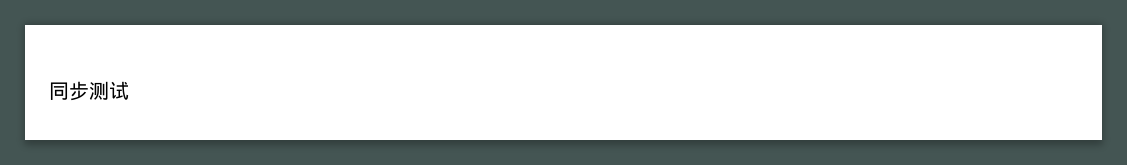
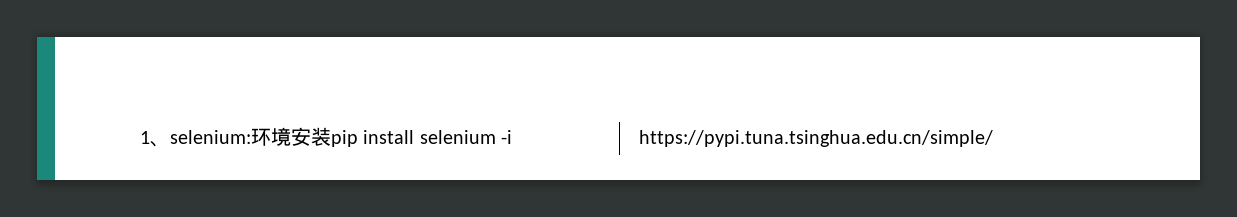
- 同步测试
+ 1、selenium:环境安装pip install selenium -i https://pypi.tuna.tsinghua.edu.cn/simple/

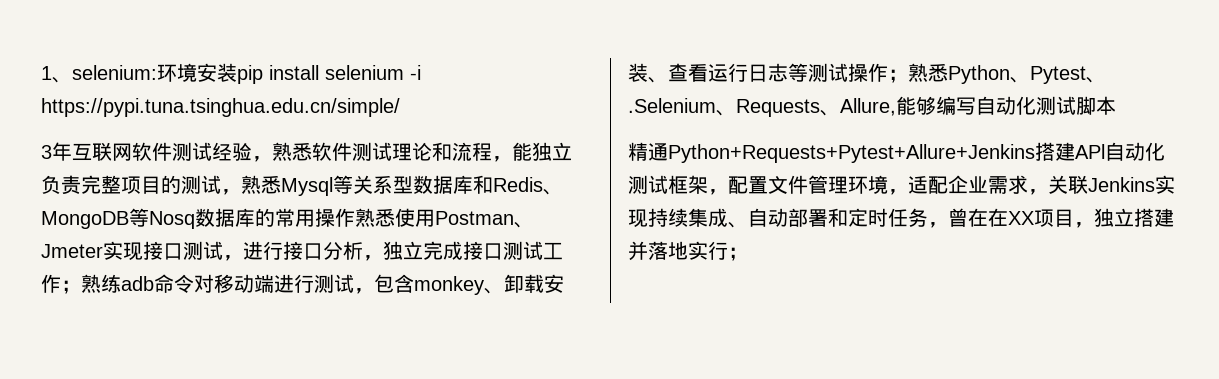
+ 3年互联网软件测试经验，熟悉软件测试理论和流程，能独立负责完整项目的测试，熟悉Mysql等关系型数据库和Redis、MongoDB等Nosq数据库的常用操作熟悉使用Postman、Jmeter实现接口测试，进行接口分析，独立完成接口测试工作；熟练adb命令对移动端进行测试，包含monkey、卸载安装、查看运行日志等测试操作；熟悉Python、Pytest、.Selenium、Requests、Allure,能够编写自动化测试脚本
+ 精通Python+Requests+Pytest+Allure+Jenkins搭建APl自动化测试框架，配置文件管理环境，适配企业需求，关联Jenkins实现持续集成、自动部署和定时任务，曾在在XX项目，独立搭建并落地实行；

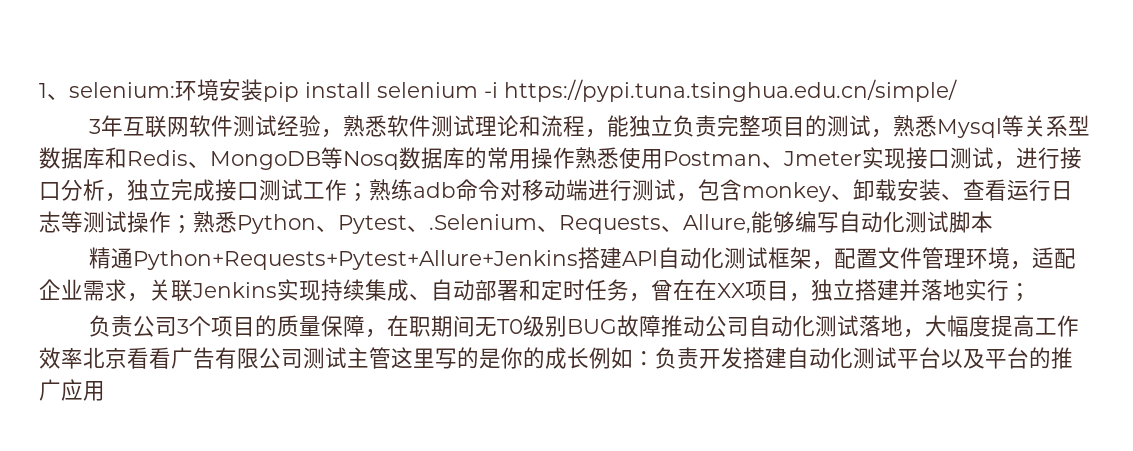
+ 负责公司3个项目的质量保障，在职期间无T0级别BUG故障推动公司自动化测试落地，大幅度提高工作效率北京看看广告有限公司测试主管这里写的是你的成长例如：负责开发搭建自动化测试平台以及平台的推广应用

